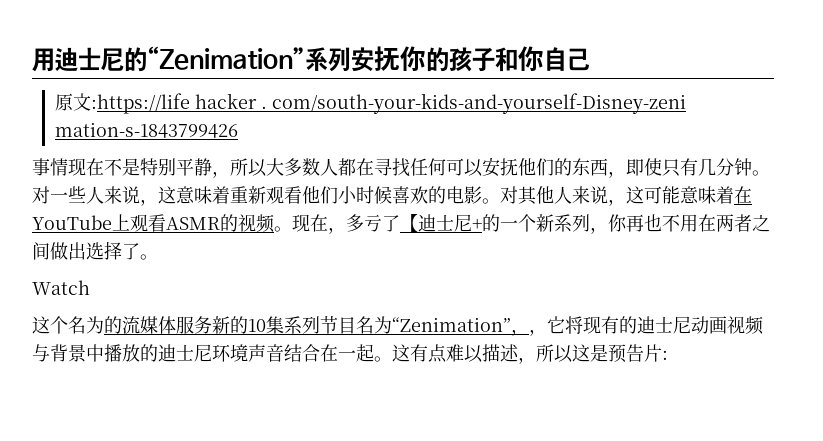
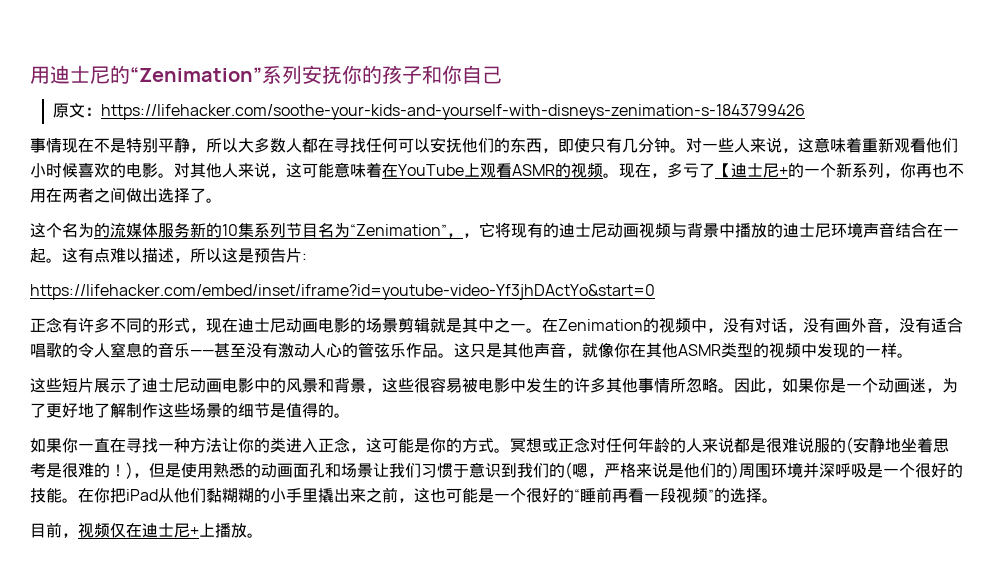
- 原文:https://life hacker . com/south-your-kids-and-yourself-Disney-zeni mation-s-1843799426
+ 原文：https://lifehacker.com/soothe-your-kids-and-yourself-with-disneys-zenimation-s-1843799426
- Watch
+ https://lifehacker.com/embed/inset/iframe?id=youtube-video-Yf3jhDActYo&start=0
+ 正念有许多不同的形式，现在迪士尼动画电影的场景剪辑就是其中之一。在Zenimation的视频中，没有对话，没有画外音，没有适合唱歌的令人窒息的音乐——甚至没有激动人心的管弦乐作品。这只是其他声音，就像你在其他ASMR类型的视频中发现的一样。
+ 这些短片展示了迪士尼动画电影中的风景和背景，这些很容易被电影中发生的许多其他事情所忽略。因此，如果你是一个动画迷，为了更好地了解制作这些场景的细节是值得的。
+ 如果你一直在寻找一种方法让你的类进入正念，这可能是你的方式。冥想或正念对任何年龄的人来说都是很难说服的(安静地坐着思考是很难的！)，但是使用熟悉的动画面孔和场景让我们习惯于意识到我们的(嗯，严格来说是他们的)周围环境并深呼吸是一个很好的技能。在你把iPad从他们黏糊糊的小手里撬出来之前，这也可能是一个很好的“睡前再看一段视频”的选择。
+ 目前，视频仅在迪士尼+上播放。

